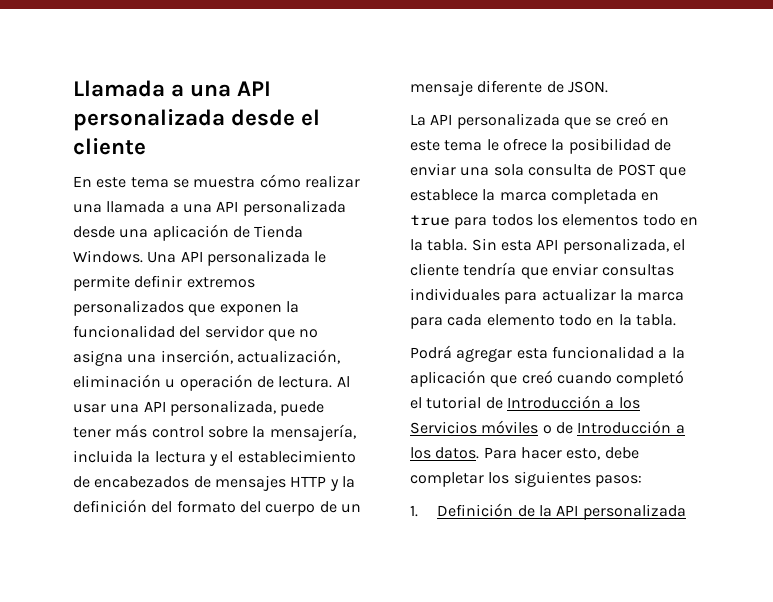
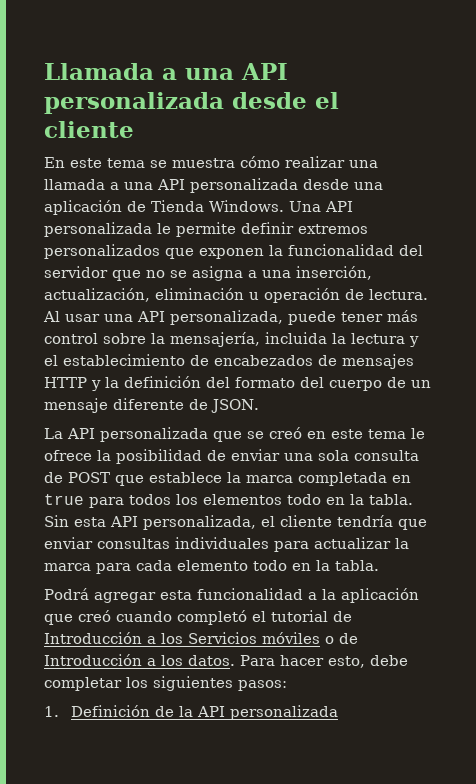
- Una API personalizada le permite definir extremos personalizados que exponen la funcionalidad del servidor que no asigna una inserción, actualización, eliminación u operación de lectura.
+ Una API personalizada le permite definir extremos personalizados que exponen la funcionalidad del servidor que no se asigna a una inserción, actualización, eliminación u operación de lectura.

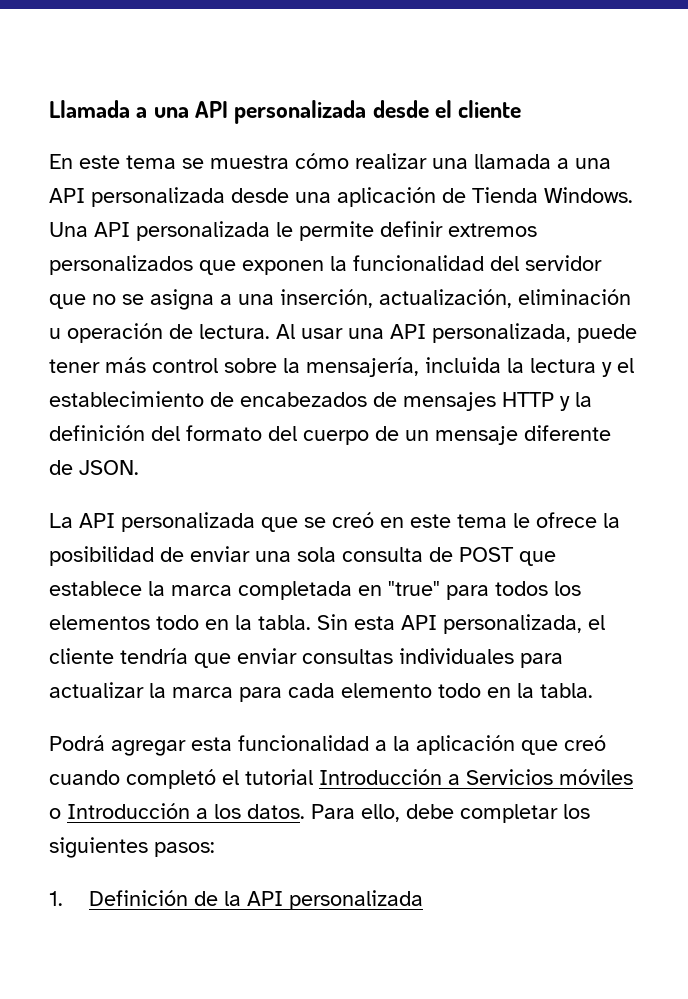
- La API personalizada que se creó en este tema le ofrece la posibilidad de enviar una sola consulta de POST que establece la marca completada en true para todos los elementos todo en la tabla.
+ La API personalizada que se creó en este tema le ofrece la posibilidad de enviar una sola consulta de POST que establece la marca completada en "true" para todos los elementos todo en la tabla.
- Podrá agregar esta funcionalidad a la aplicación que creó cuando completó el tutorial de Introducción a los Servicios móviles o de Introducción a los datos.
+ Podrá agregar esta funcionalidad a la aplicación que creó cuando completó el tutorial Introducción a Servicios móviles o Introducción a los datos.
- Para hacer esto, debe completar los siguientes pasos:
+ Para ello, debe completar los siguientes pasos:

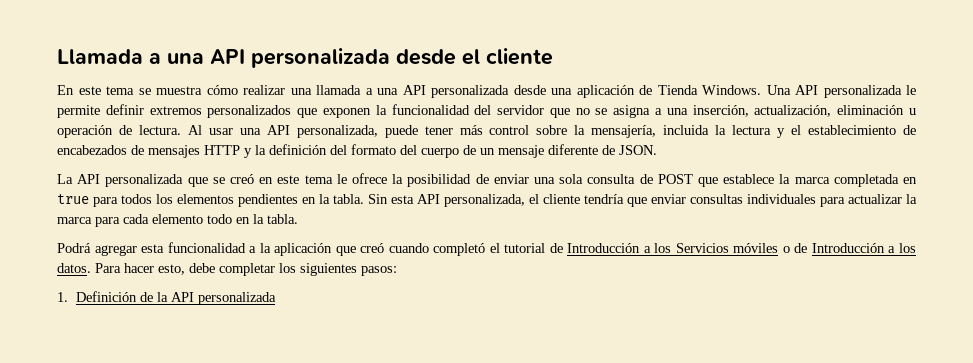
- La API personalizada que se creó en este tema le ofrece la posibilidad de enviar una sola consulta de POST que establece la marca completada en "true" para todos los elementos todo en la tabla.
+ La API personalizada que se creó en este tema le ofrece la posibilidad de enviar una sola consulta de POST que establece la marca completada en true para todos los elementos pendientes en la tabla.
- Podrá agregar esta funcionalidad a la aplicación que creó cuando completó el tutorial Introducción a Servicios móviles o Introducción a los datos.
+ Podrá agregar esta funcionalidad a la aplicación que creó cuando completó el tutorial de Introducción a los Servicios móviles o de Introducción a los datos.
- Para ello, debe completar los siguientes pasos:
+ Para hacer esto, debe completar los siguientes pasos:

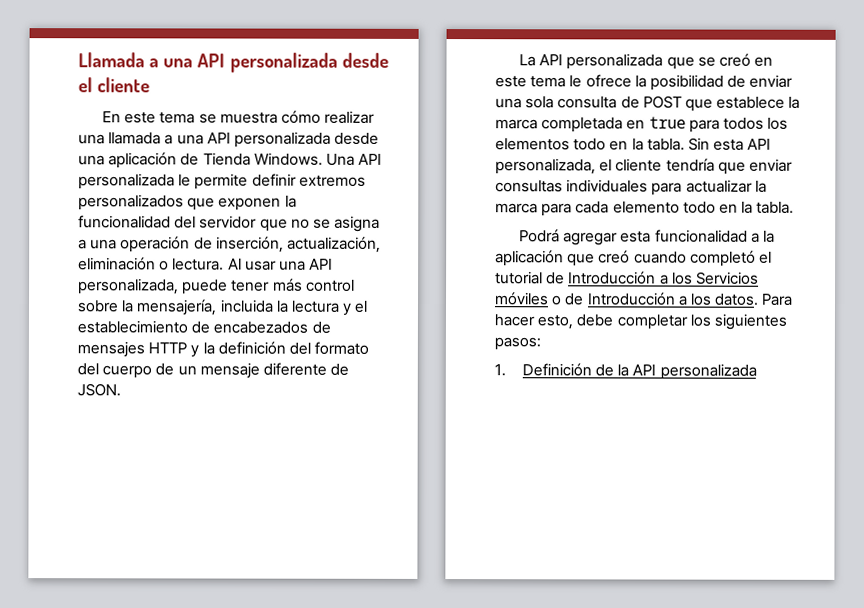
- Una API personalizada le permite definir extremos personalizados que exponen la funcionalidad del servidor que no se asigna a una inserción, actualización, eliminación u operación de lectura.
+ Una API personalizada le permite definir extremos personalizados que exponen la funcionalidad del servidor que no se asigna a una operación de inserción, actualización, eliminación o lectura.
- La API personalizada que se creó en este tema le ofrece la posibilidad de enviar una sola consulta de POST que establece la marca completada en true para todos los elementos pendientes en la tabla.
+ La API personalizada que se creó en este tema le ofrece la posibilidad de enviar una sola consulta de POST que establece la marca completada en true para todos los elementos todo en la tabla.

